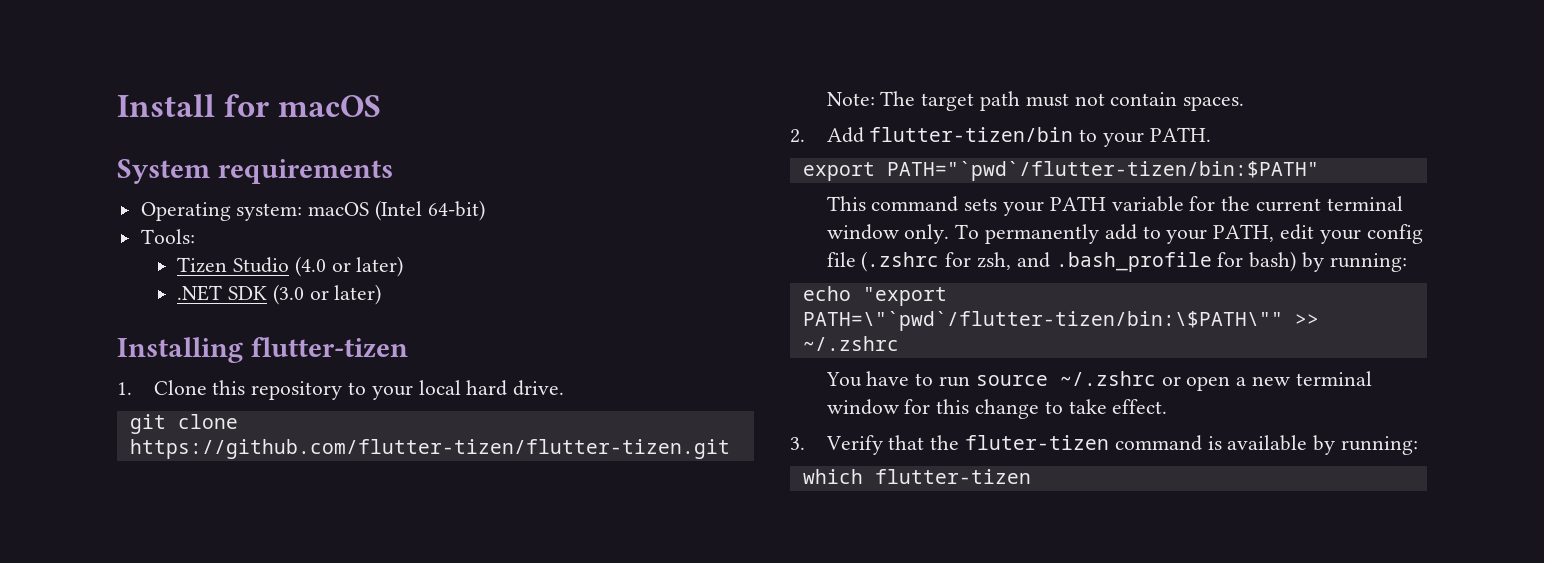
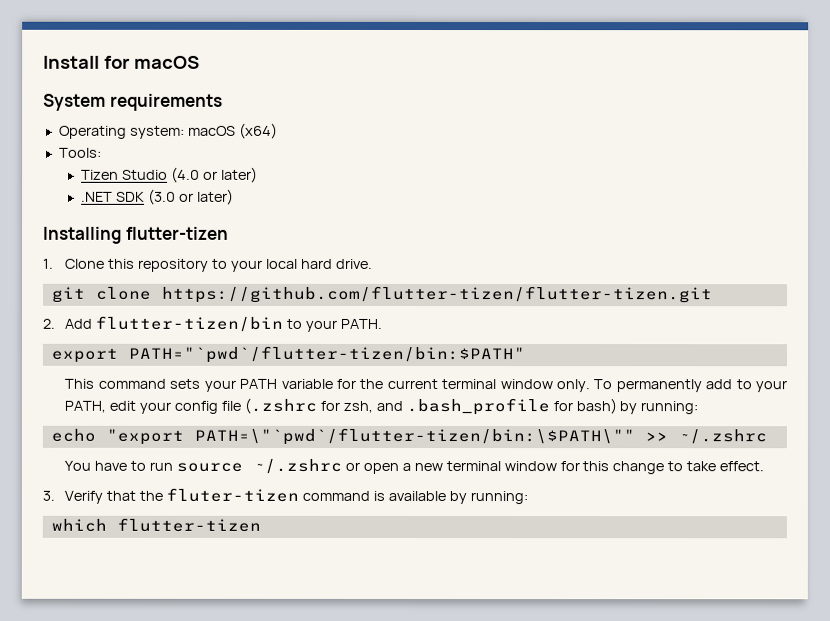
- Operating system: macOS (Intel 64-bit)
+ Operating system: macOS (x64)
- Note: The target path must not contain spaces.

